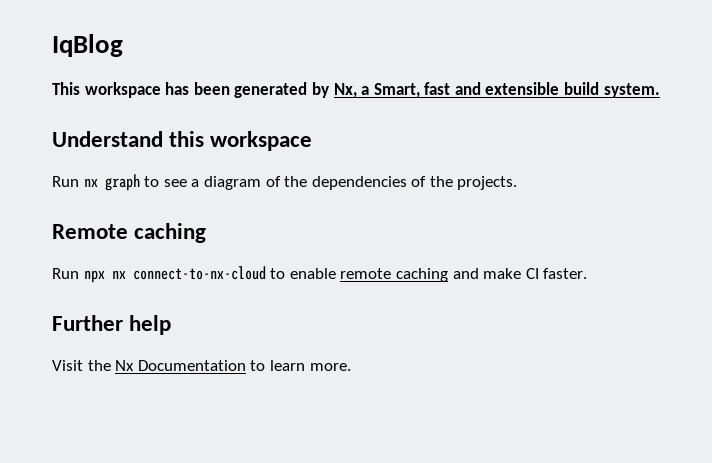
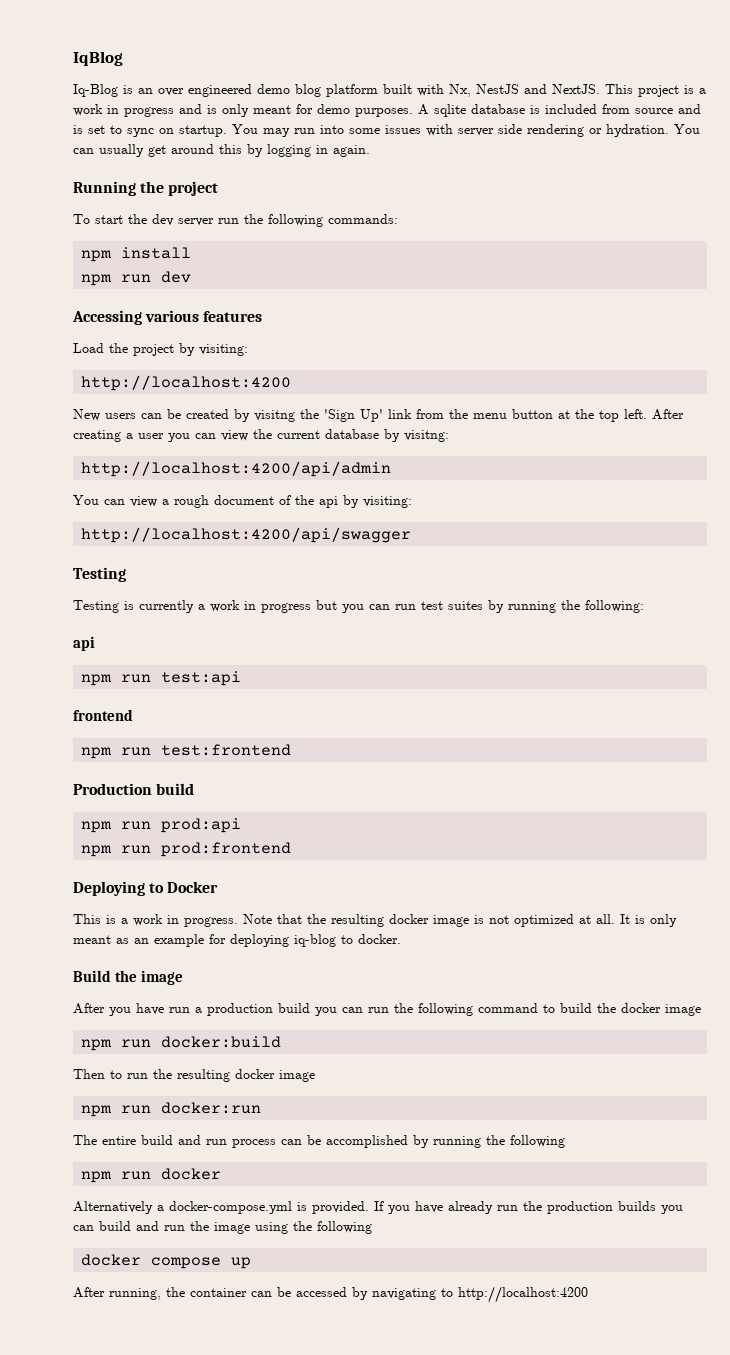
- This workspace has been generated by Nx, a Smart, fast and extensible build system.
- Understand this workspace
- Run nx graph to see a diagram of the dependencies of the projects.
- Remote caching
- Run npx nx connect-to-nx-cloud to enable remote caching and make CI faster.
- Further help
- Visit the Nx Documentation to learn more.
+ Iq-Blog is an over engineered demo blog platform built with Nx, NestJS and NextJS. This project is a work in progress and is only meant for demo purposes. A sqlite database is included from source and is set to sync on startup. You may run into some issues with server side rendering or hydration. You can usually get around this by logging in again.
+ Running the project
+ To start the dev server run the following commands:
+ npm install
+ npm run dev
+ Accessing various features
+ Load the project by visiting:
+ http://localhost:4200
+ New users can be created by visitng the 'Sign Up' link from the menu button at the top left. After creating a user you can view the current database by visitng:
+ http://localhost:4200/api/admin
+ You can view a rough document of the api by visiting:
+ http://localhost:4200/api/swagger
+ Testing
+ Testing is currently a work in progress but you can run test suites by running the following:
+ api
+ npm run test:api
+ frontend
+ npm run test:frontend
+ Production build
+ npm run prod:api
+ npm run prod:frontend
+ Deploying to Docker
+ This is a work in progress. Note that the resulting docker image is not optimized at all. It is only meant as an example for deploying iq-blog to docker.
+ Build the image
+ After you have run a production build you can run the following command to build the docker image
+ npm run docker:build
+ Then to run the resulting docker image
+ npm run docker:run
+ The entire build and run process can be accomplished by running the following
+ npm run docker
+ Alternatively a docker-compose.yml is provided. If you have already run the production builds you can build and run the image using the following
+ docker compose up
+ After running, the container can be accessed by navigating to http://localhost:4200

